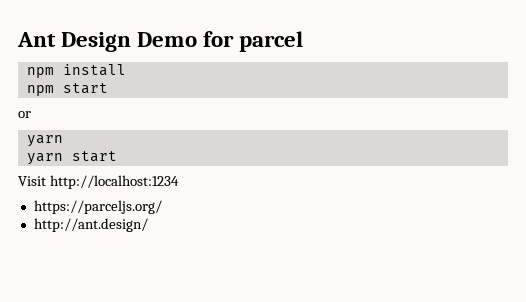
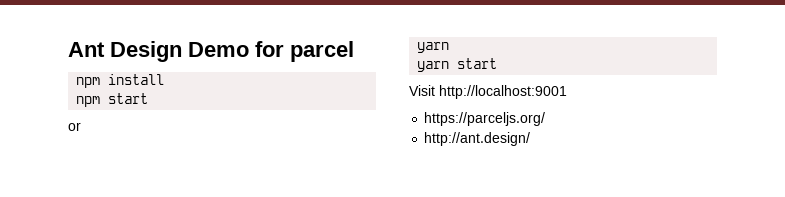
- Visit http://localhost:1234
+ Visit http://localhost:9001

